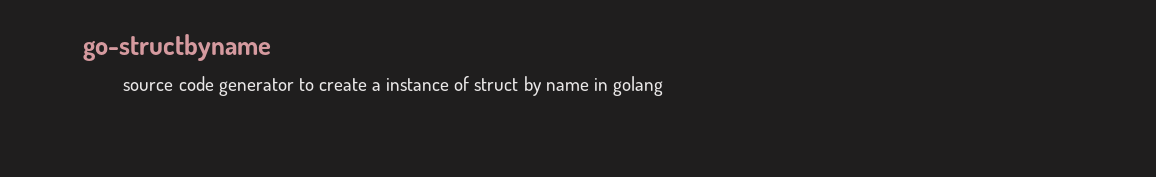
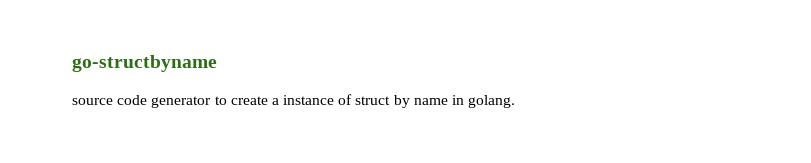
- source code generator to create a instance of struct by name in golang
+ source code generator to create a instance of struct by name in golang.

